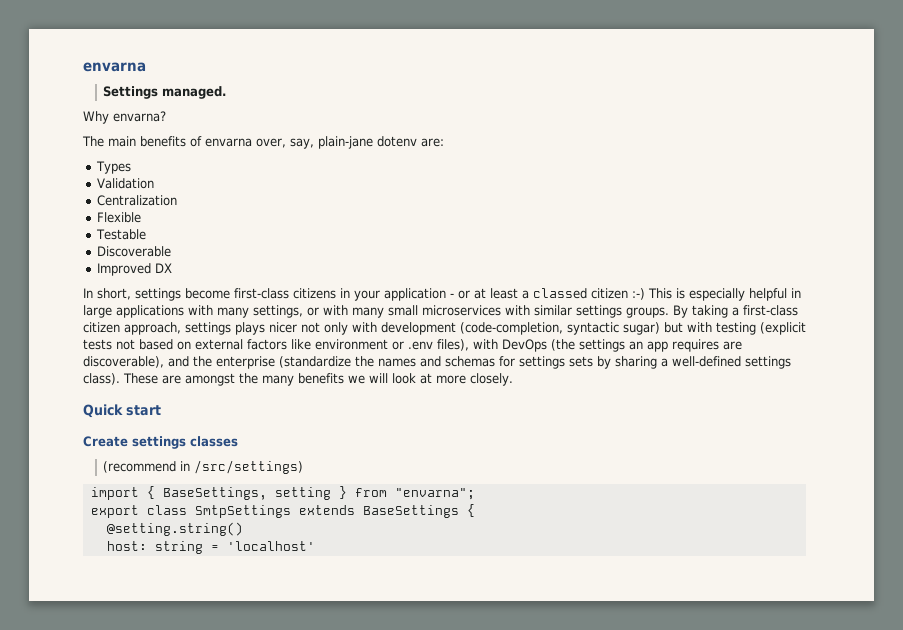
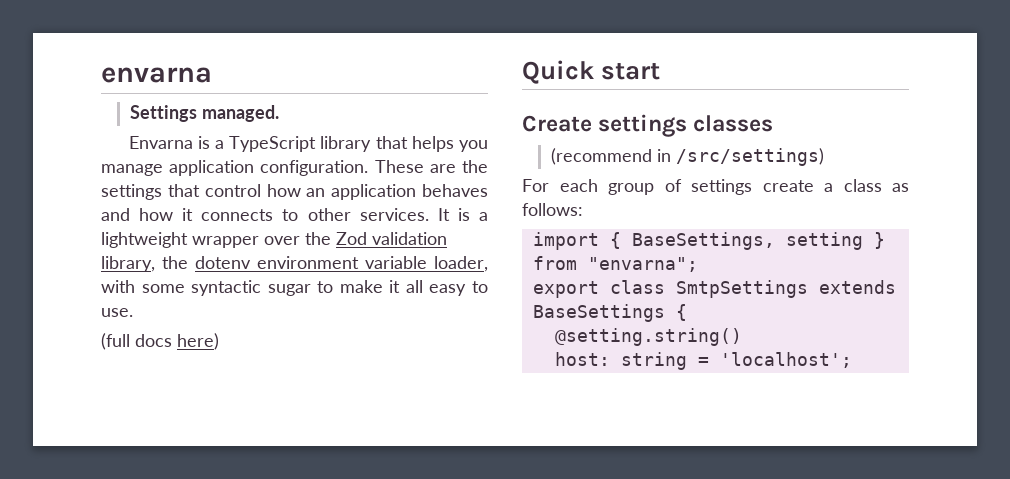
- Why envarna?
- The main benefits of envarna over, say, plain-jane dotenv are:
- Types
- Validation
- Centralization
- Flexible
- Testable
- Discoverable
- Improved DX
- In short, settings become first-class citizens in your application - or at least a classed citizen :-) This is especially helpful in large applications with many settings, or with many small microservices with similar settings groups. By taking a first-class citizen approach, settings plays nicer not only with development (code-completion, syntactic sugar) but with testing (explicit tests not based on external factors like environment or .env files), with DevOps (the settings an app requires are discoverable), and the enterprise (standardize the names and schemas for settings sets by sharing a well-defined settings class). These are amongst the many benefits we will look at more closely.
+ Envarna is a TypeScript library that helps you manage application configuration. These are the settings that control how an application behaves and how it connects to other services. It is a lightweight wrapper over the Zod validation library, the dotenv environment variable loader, with some syntactic sugar to make it all easy to use.
+ (full docs here)
+ For each group of settings create a class as follows:
- host: string = 'localhost'
+ host: string = 'localhost';

